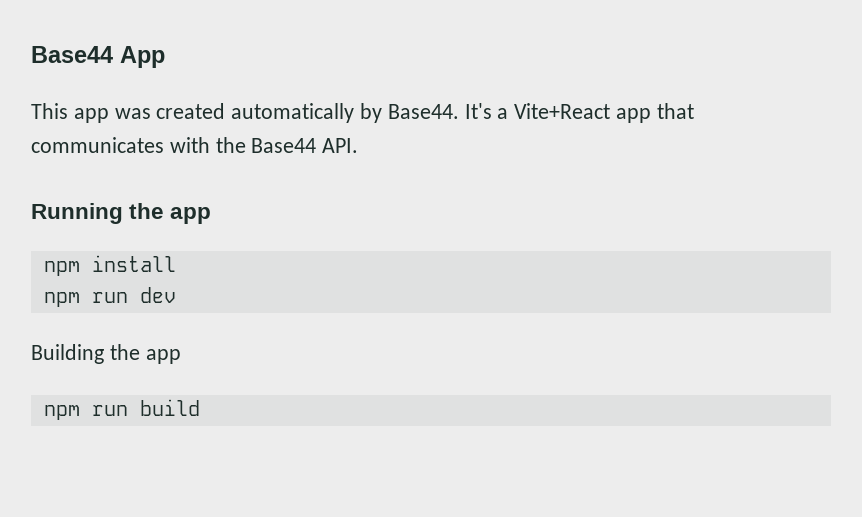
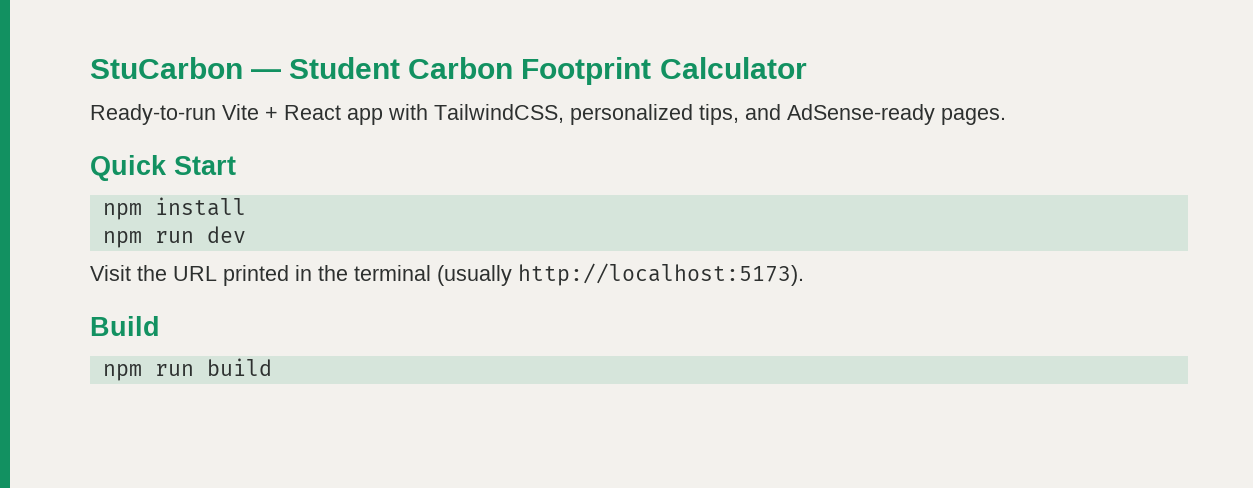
- Base44 App
- This app was created automatically by Base44. It's a Vite+React app that communicates with the Base44 API.
- Running the app
+ StuCarbon — Student Carbon Footprint Calculator
+ Ready-to-run Vite + React app with TailwindCSS, personalized tips, and AdSense-ready pages.
+ Quick Start
- Building the app
+ Visit the URL printed in the terminal (usually http://localhost:5173).
+ Build

